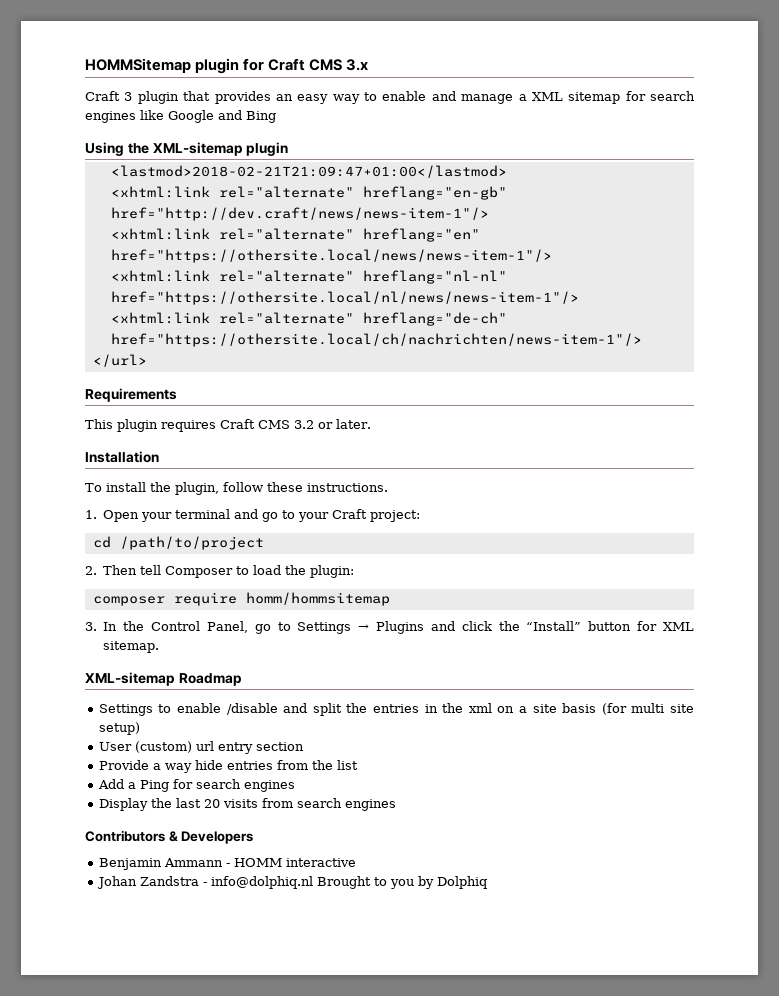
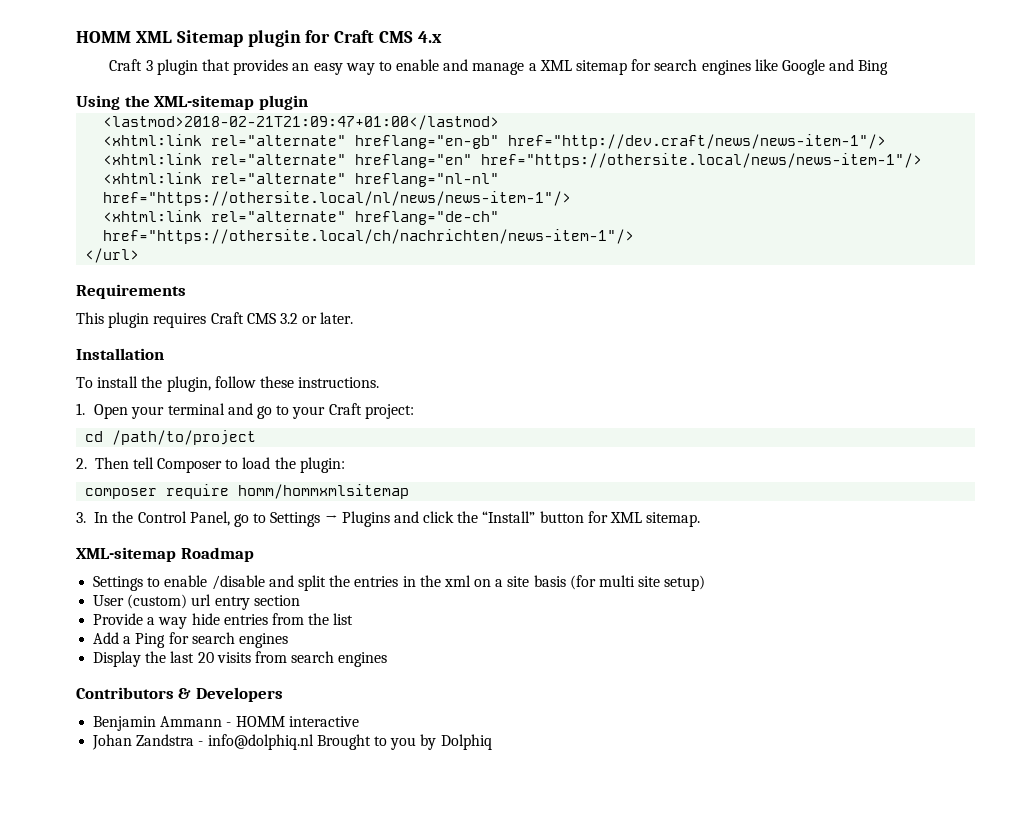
- HOMMSitemap plugin for Craft CMS 3.x
+ HOMM XML Sitemap plugin for Craft CMS 4.x
- composer require homm/hommsitemap
+ composer require homm/hommxmlsitemap

